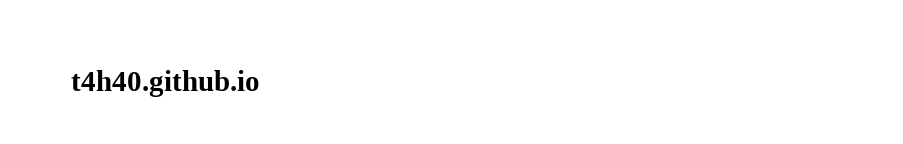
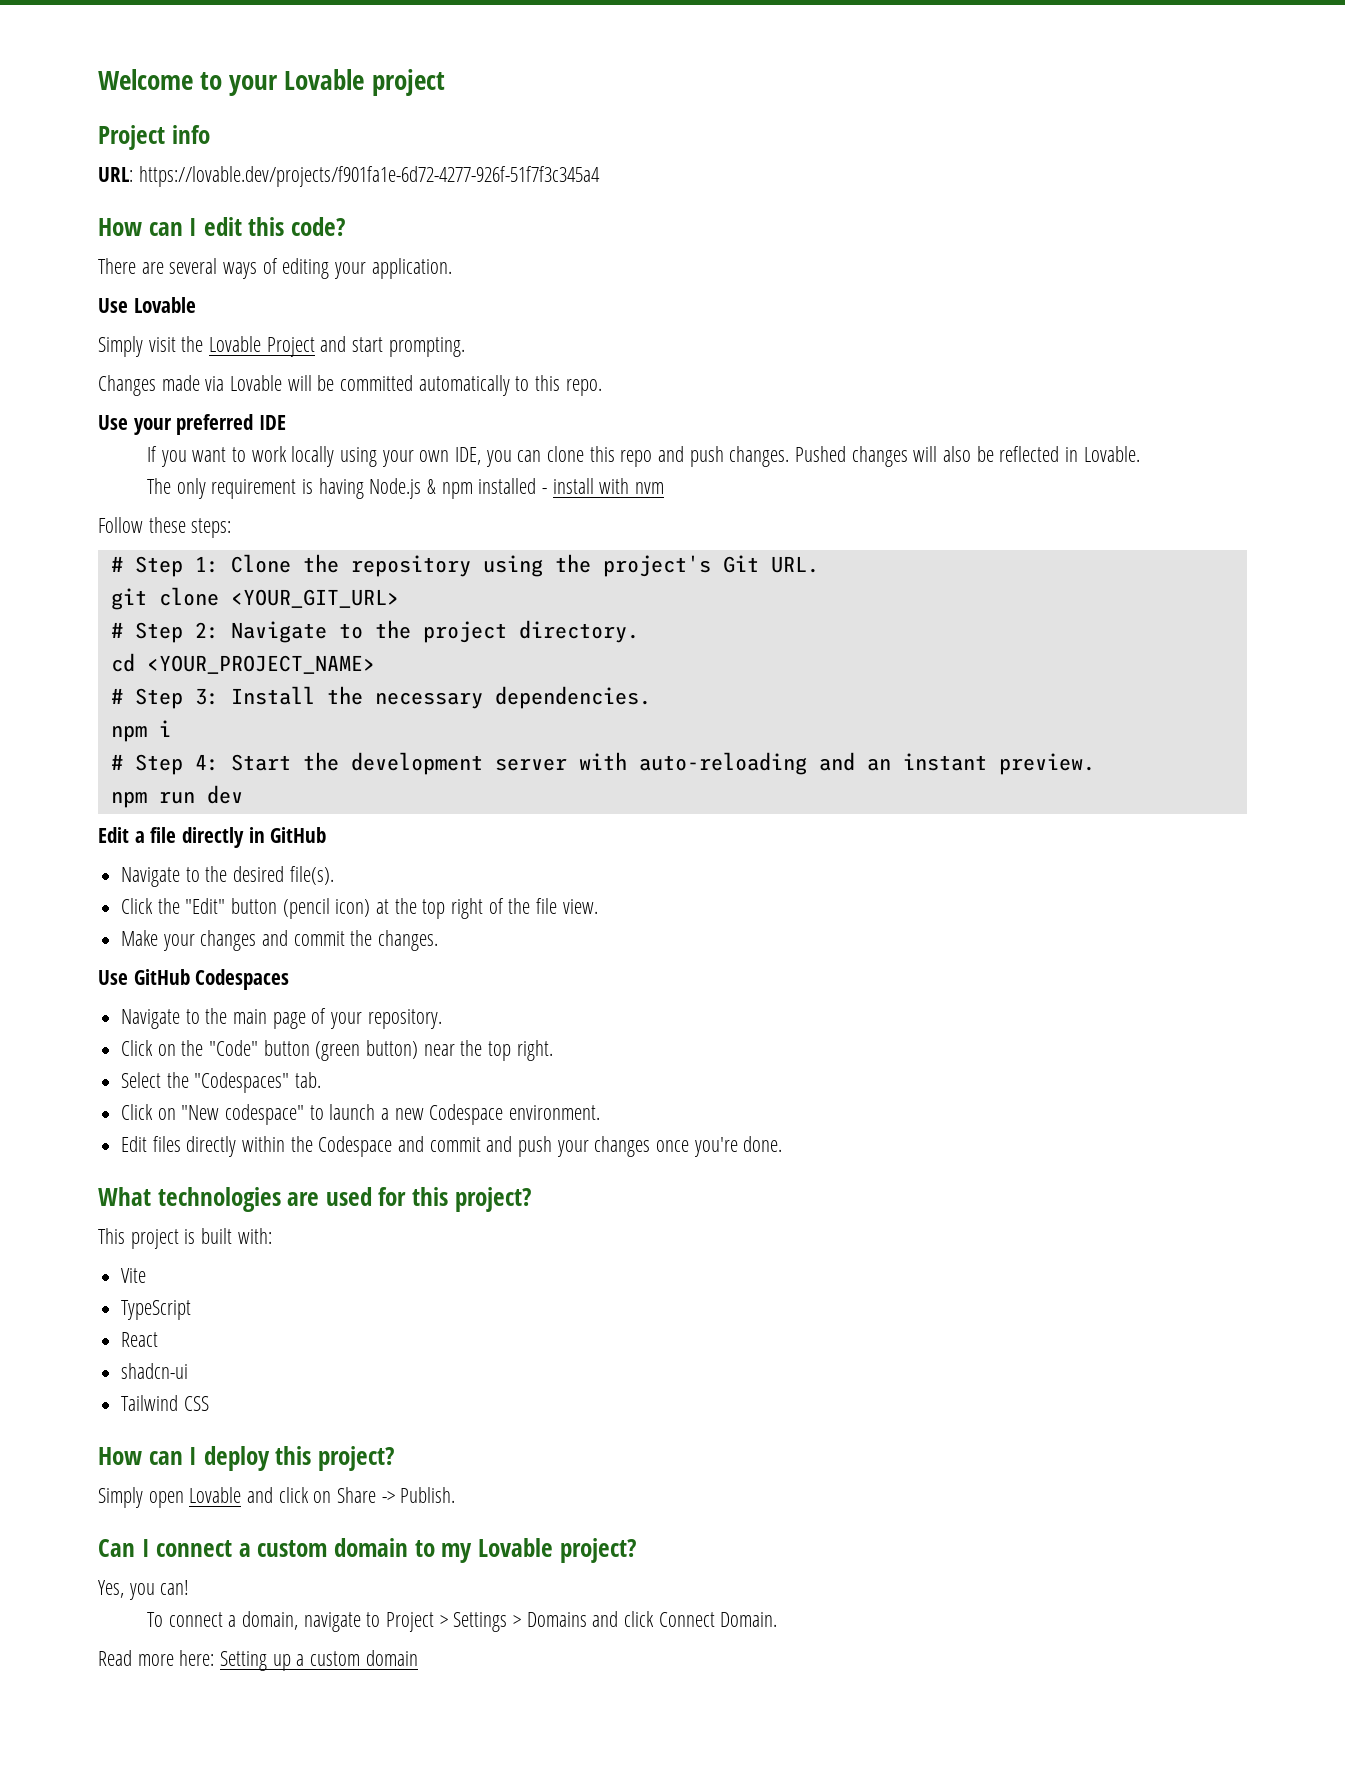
- t4h40.github.io
+ Welcome to your Lovable project
+ Project info
+ URL: https://lovable.dev/projects/f901fa1e-6d72-4277-926f-51f7f3c345a4
+ How can I edit this code?
+ There are several ways of editing your application.
+ Use Lovable
+ Simply visit the Lovable Project and start prompting.
+ Changes made via Lovable will be committed automatically to this repo.
+ Use your preferred IDE
+ If you want to work locally using your own IDE, you can clone this repo and push changes. Pushed changes will also be reflected in Lovable.
+ The only requirement is having Node.js & npm installed - install with nvm
+ Follow these steps:
+ # Step 1: Clone the repository using the project's Git URL.
+ git clone <YOUR_GIT_URL>
+ # Step 2: Navigate to the project directory.
+ cd <YOUR_PROJECT_NAME>
+ # Step 3: Install the necessary dependencies.
+ npm i
+ # Step 4: Start the development server with auto-reloading and an instant preview.
+ npm run dev
+ Edit a file directly in GitHub
+ Navigate to the desired file(s).
+ Click the "Edit" button (pencil icon) at the top right of the file view.
+ Make your changes and commit the changes.
+ Use GitHub Codespaces
+ Navigate to the main page of your repository.
+ Click on the "Code" button (green button) near the top right.
+ Select the "Codespaces" tab.
+ Click on "New codespace" to launch a new Codespace environment.
+ Edit files directly within the Codespace and commit and push your changes once you're done.
+ What technologies are used for this project?
+ This project is built with:
+ Vite
+ TypeScript
+ React
+ shadcn-ui
+ Tailwind CSS
+ How can I deploy this project?
+ Simply open Lovable and click on Share -> Publish.
+ Can I connect a custom domain to my Lovable project?
+ Yes, you can!
+ To connect a domain, navigate to Project > Settings > Domains and click Connect Domain.
+ Read more here: Setting up a custom domain

